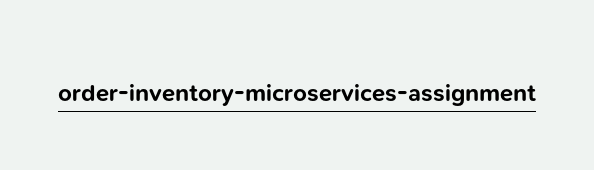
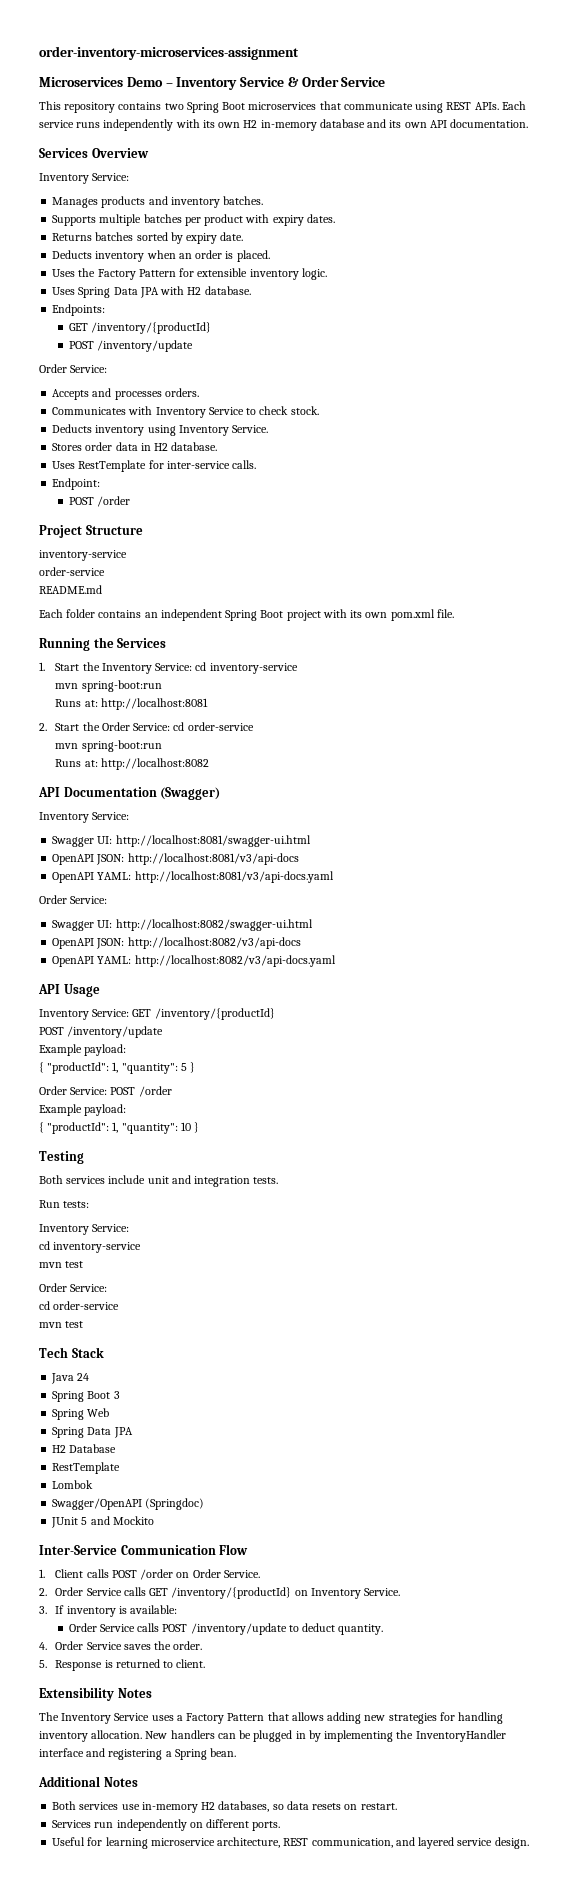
+ Microservices Demo – Inventory Service & Order Service
+ This repository contains two Spring Boot microservices that communicate using REST APIs. Each service runs independently with its own H2 in-memory database and its own API documentation.
+ Services Overview
+ Inventory Service:
+ Manages products and inventory batches.
+ Supports multiple batches per product with expiry dates.
+ Returns batches sorted by expiry date.
+ Deducts inventory when an order is placed.
+ Uses the Factory Pattern for extensible inventory logic.
+ Uses Spring Data JPA with H2 database.
+ Endpoints:
+ GET /inventory/{productId}
+ POST /inventory/update
+ Order Service:
+ Accepts and processes orders.
+ Communicates with Inventory Service to check stock.
+ Deducts inventory using Inventory Service.
+ Stores order data in H2 database.
+ Uses RestTemplate for inter-service calls.
+ Endpoint:
+ POST /order
+ Project Structure
+ inventory-service
+ order-service
+ README.md
+ Each folder contains an independent Spring Boot project with its own pom.xml file.
+ Running the Services
+ 1. Start the Inventory Service: cd inventory-service
+ mvn spring-boot:run
+ Runs at: http://localhost:8081
+ 2. Start the Order Service: cd order-service
+ mvn spring-boot:run
+ Runs at: http://localhost:8082
+ API Documentation (Swagger)
+ Inventory Service:
+ Swagger UI: http://localhost:8081/swagger-ui.html
+ OpenAPI JSON: http://localhost:8081/v3/api-docs
+ OpenAPI YAML: http://localhost:8081/v3/api-docs.yaml
+ Order Service:
+ Swagger UI: http://localhost:8082/swagger-ui.html
+ OpenAPI JSON: http://localhost:8082/v3/api-docs
+ OpenAPI YAML: http://localhost:8082/v3/api-docs.yaml
+ API Usage
+ Inventory Service: GET /inventory/{productId}
+ POST /inventory/update
+ Example payload:
+ { "productId": 1, "quantity": 5 }
+ Order Service: POST /order
+ Example payload:
+ { "productId": 1, "quantity": 10 }
+ Testing
+ Both services include unit and integration tests.
+ Run tests:
+ Inventory Service:
+ cd inventory-service
+ mvn test
+ Order Service:
+ cd order-service
+ mvn test
+ Tech Stack
+ Java 24
+ Spring Boot 3
+ Spring Web
+ Spring Data JPA
+ H2 Database
+ RestTemplate
+ Lombok
+ Swagger/OpenAPI (Springdoc)
+ JUnit 5 and Mockito
+ Inter-Service Communication Flow
+ 1. Client calls POST /order on Order Service.
+ 2. Order Service calls GET /inventory/{productId} on Inventory Service.
+ 3. If inventory is available:
+ Order Service calls POST /inventory/update to deduct quantity.
+ 4. Order Service saves the order.
+ 5. Response is returned to client.
+ Extensibility Notes
+ The Inventory Service uses a Factory Pattern that allows adding new strategies for handling inventory allocation. New handlers can be plugged in by implementing the InventoryHandler interface and registering a Spring bean.
+ Additional Notes
+ Both services use in-memory H2 databases, so data resets on restart.
+ Services run independently on different ports.
+ Useful for learning microservice architecture, REST communication, and layered service design.

